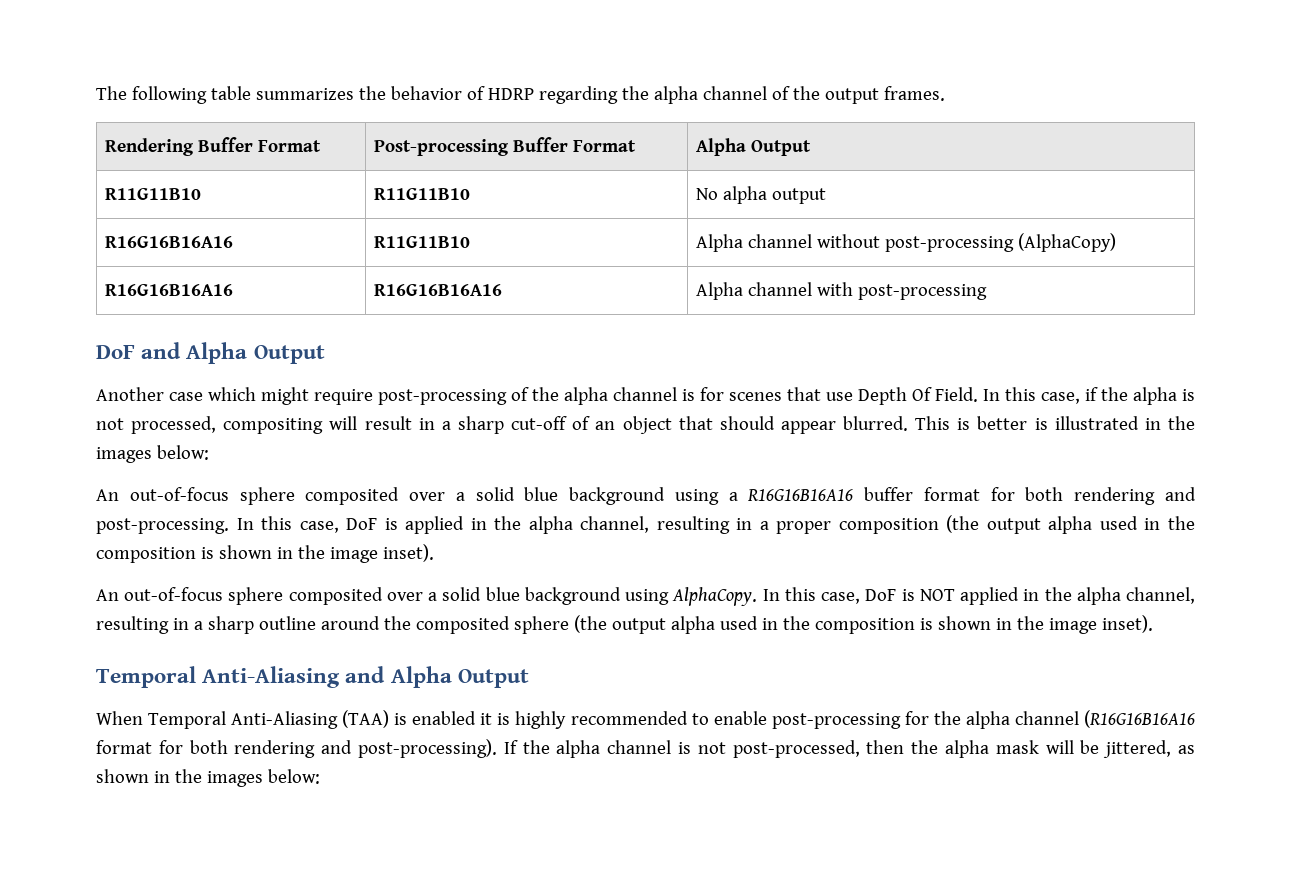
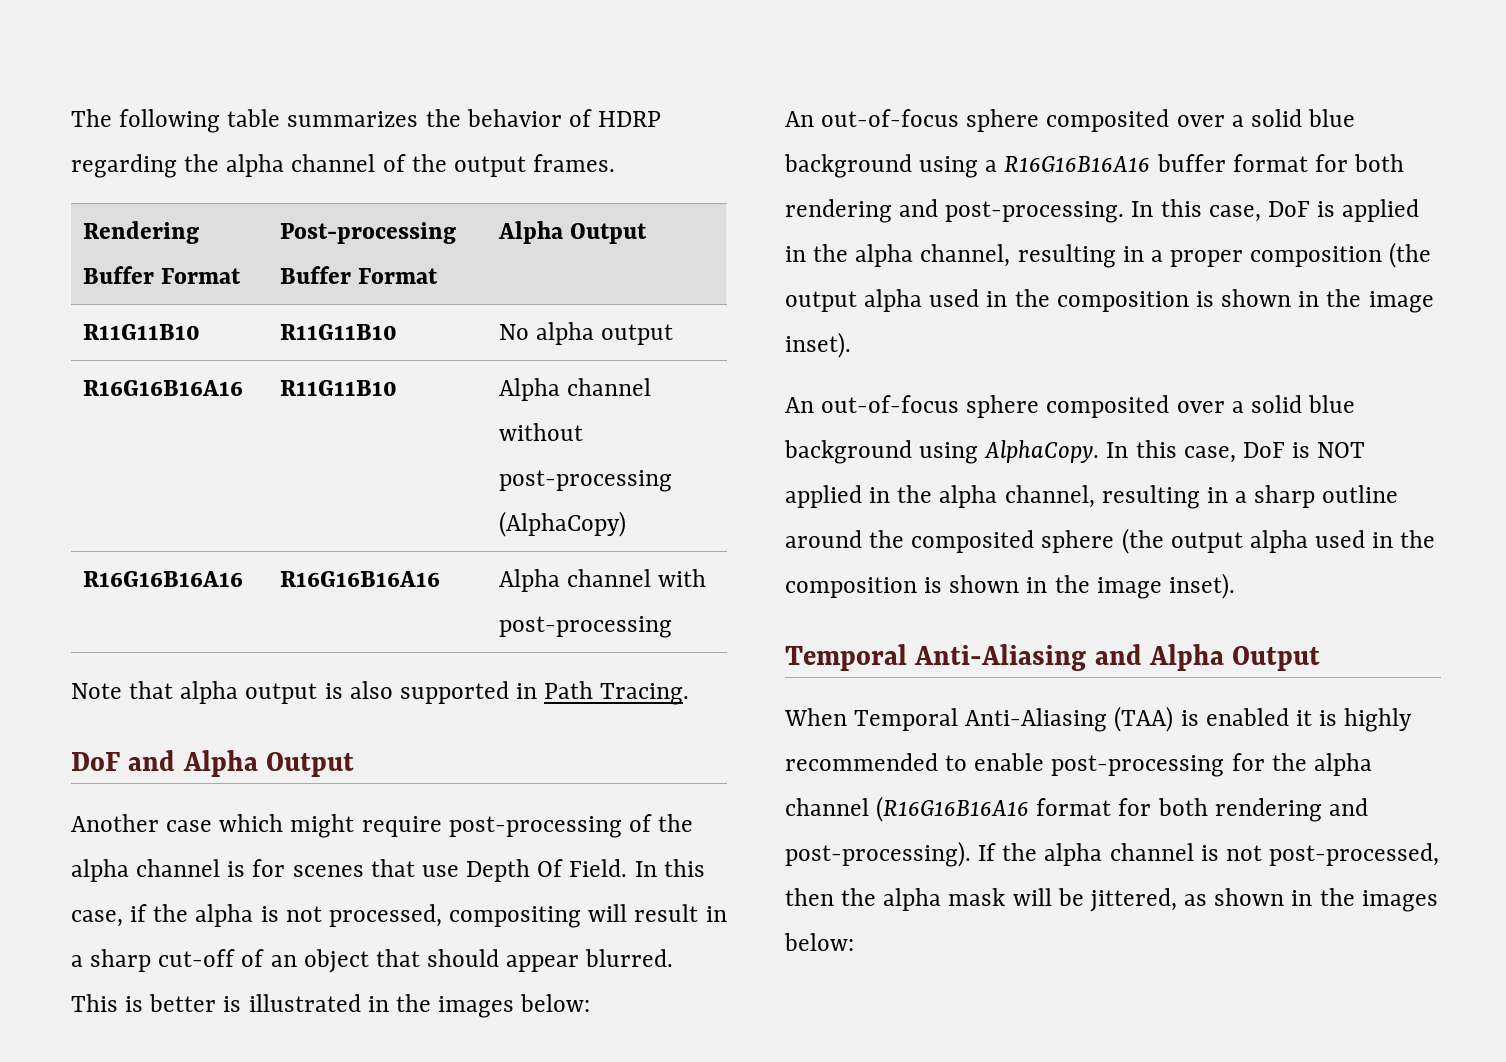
+ Note that alpha output is also supported in Path Tracing.

